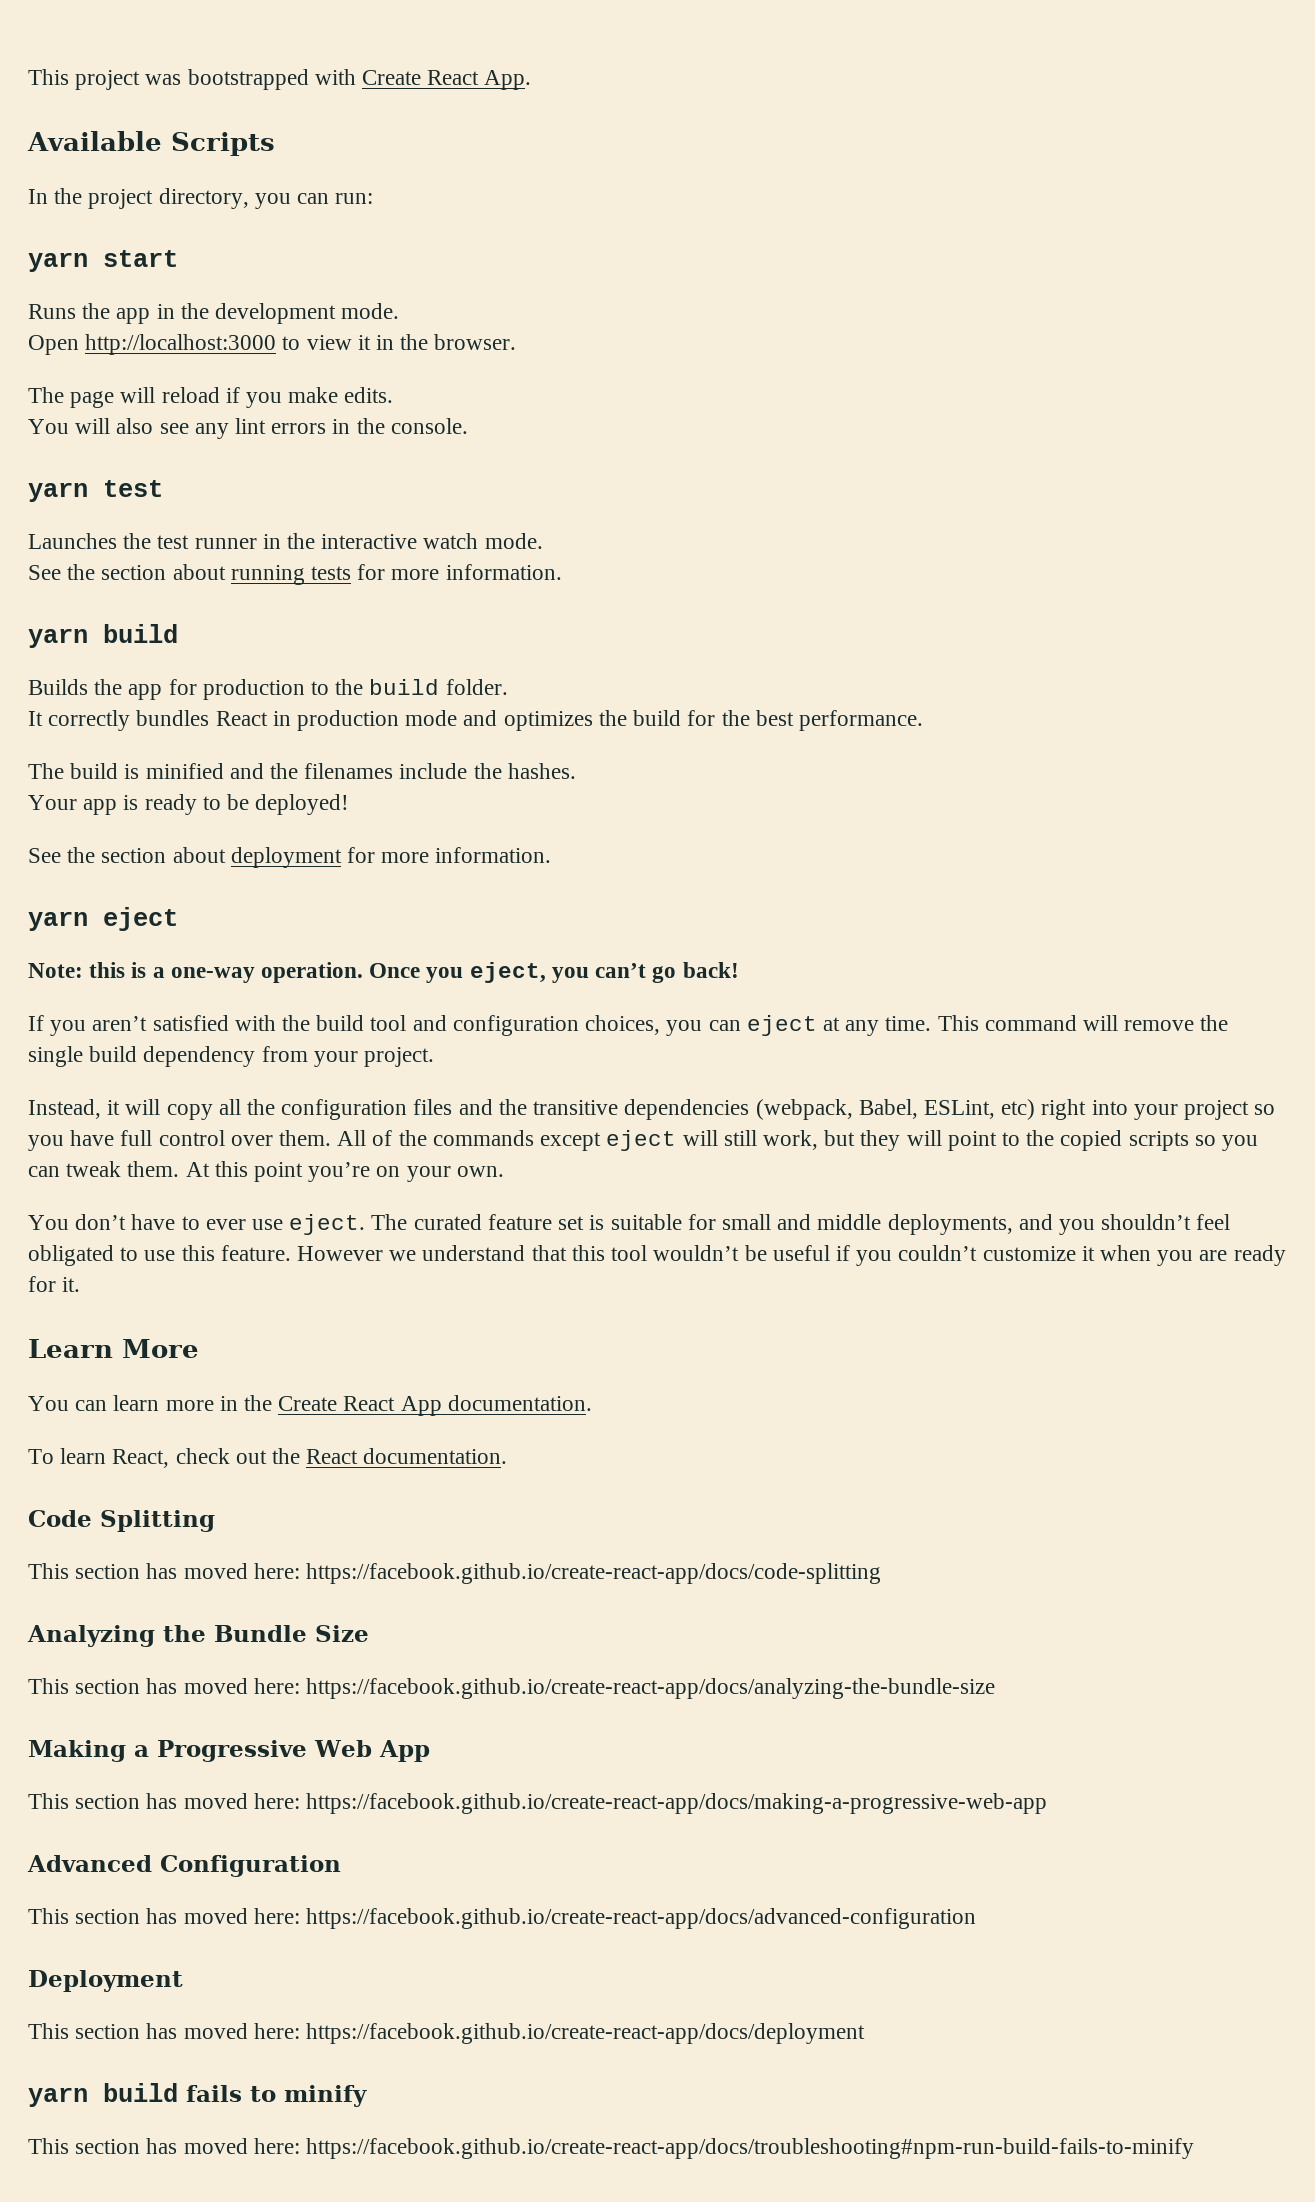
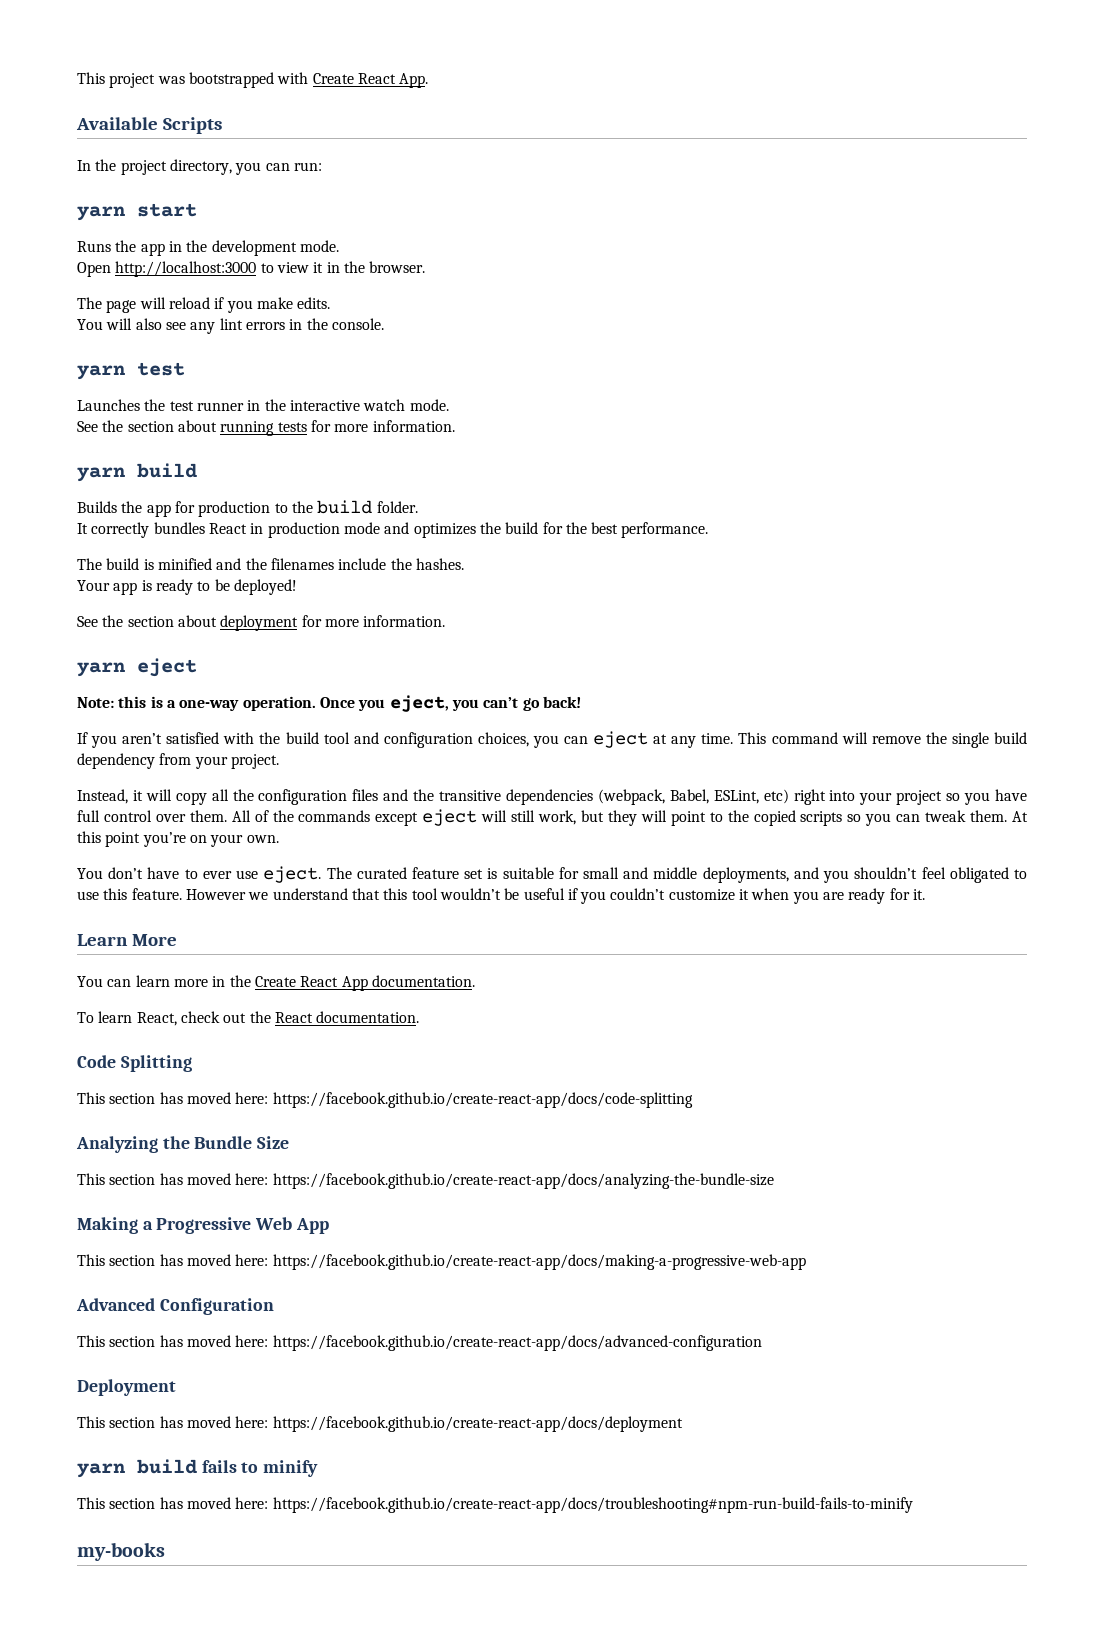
+ my-books

